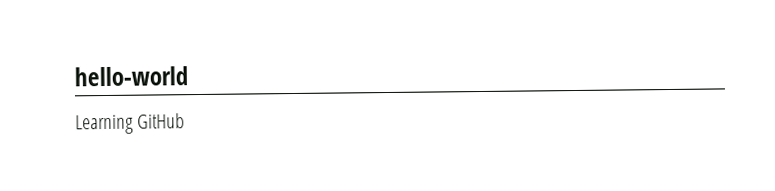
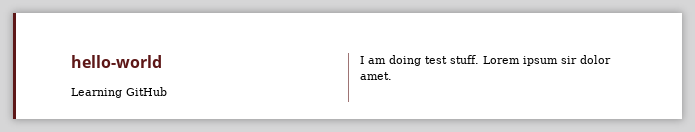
+ I am doing test stuff. Lorem ipsum sir dolor amet.

